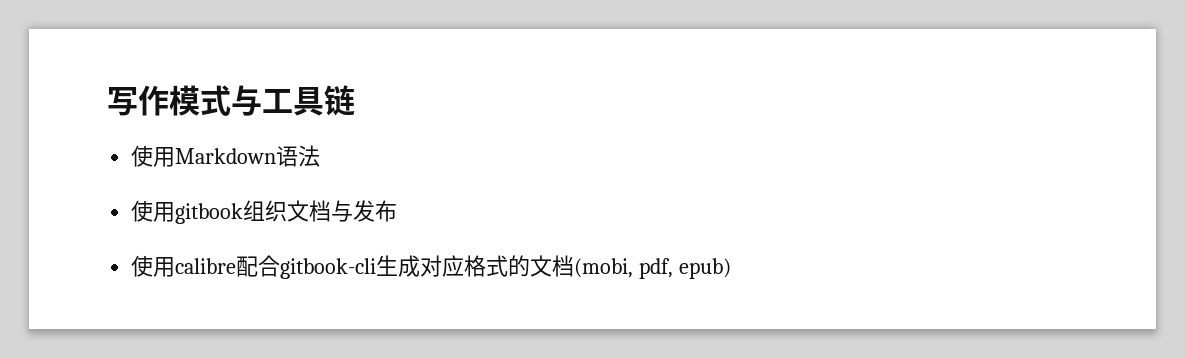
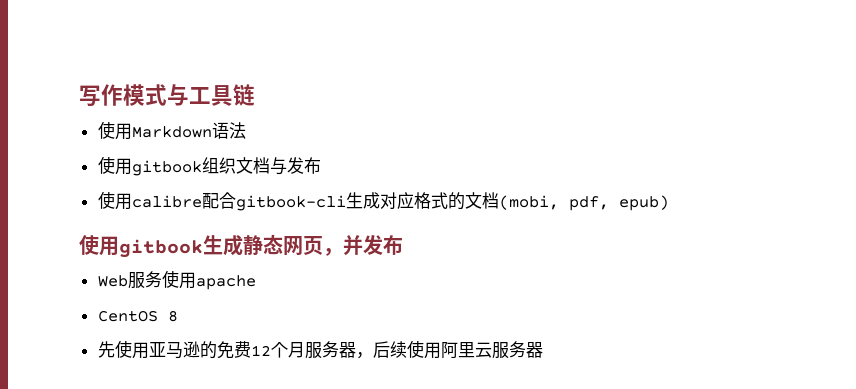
+ 使用gitbook生成静态网页，并发布
+ Web服务使用apache
+ CentOS 8
+ 先使用亚马逊的免费12个月服务器，后续使用阿里云服务器

